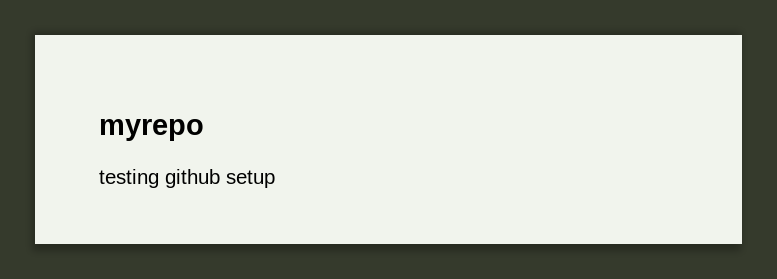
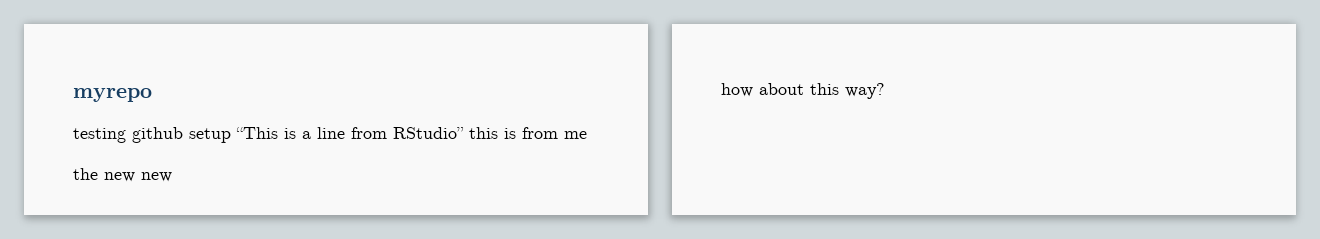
- testing github setup
+ testing github setup “This is a line from RStudio” this is from me
+ the new new
+ how about this way?

